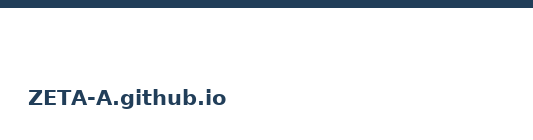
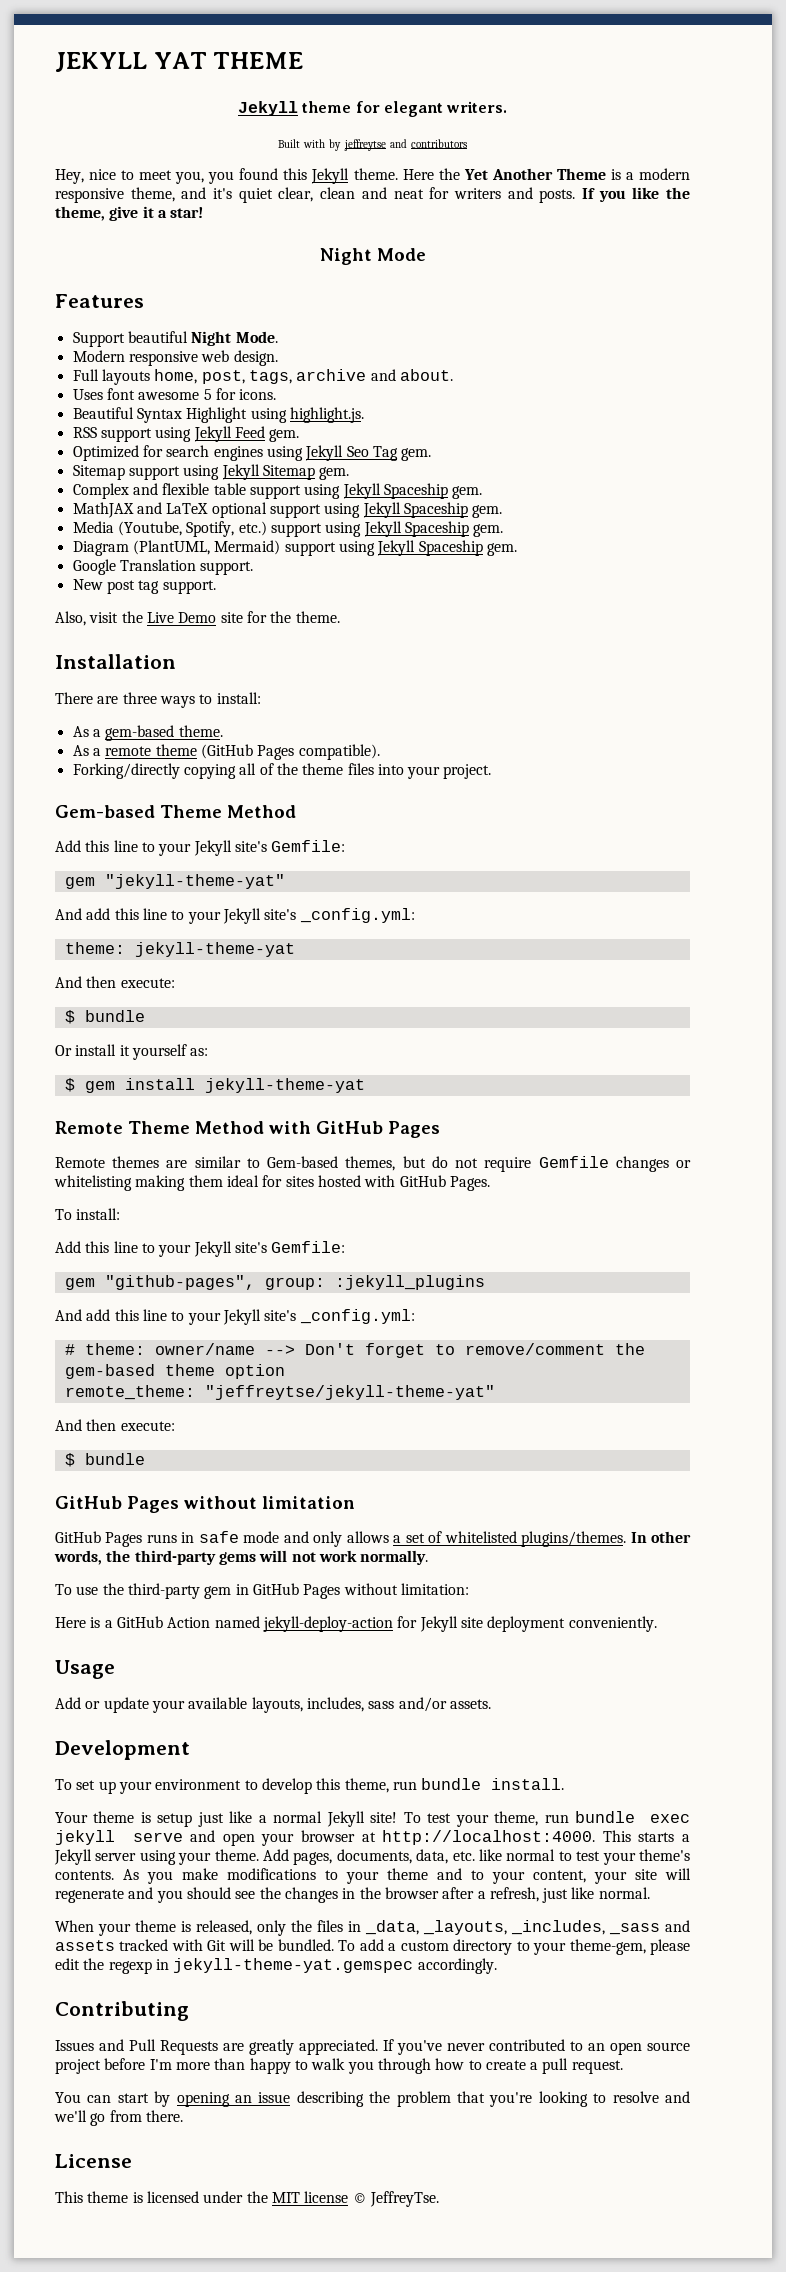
- ZETA-A.github.io
+ JEKYLL YAT THEME
+ Jekyll theme for elegant writers.
+ Built with by jeffreytse and contributors
+ Hey, nice to meet you, you found this Jekyll theme. Here the Yet Another Theme is a modern responsive theme, and it's quiet clear, clean and neat for writers and posts. If you like the theme, give it a star!
+ Night Mode
+ Features
+ Support beautiful Night Mode.
+ Modern responsive web design.
+ Full layouts home, post, tags, archive and about.
+ Uses font awesome 5 for icons.
+ Beautiful Syntax Highlight using highlight.js.
+ RSS support using Jekyll Feed gem.
+ Optimized for search engines using Jekyll Seo Tag gem.
+ Sitemap support using Jekyll Sitemap gem.
+ Complex and flexible table support using Jekyll Spaceship gem.
+ MathJAX and LaTeX optional support using Jekyll Spaceship gem.
+ Media (Youtube, Spotify, etc.) support using Jekyll Spaceship gem.
+ Diagram (PlantUML, Mermaid) support using Jekyll Spaceship gem.
+ Google Translation support.
+ New post tag support.
+ Also, visit the Live Demo site for the theme.
+ Installation
+ There are three ways to install:
+ As a gem-based theme.
+ As a remote theme (GitHub Pages compatible).
+ Forking/directly copying all of the theme files into your project.
+ Gem-based Theme Method
+ Add this line to your Jekyll site's Gemfile:
+ gem "jekyll-theme-yat"
+ And add this line to your Jekyll site's _config.yml:
+ theme: jekyll-theme-yat
+ And then execute:
+ $ bundle
+ Or install it yourself as:
+ $ gem install jekyll-theme-yat
+ Remote Theme Method with GitHub Pages
+ Remote themes are similar to Gem-based themes, but do not require Gemfile changes or whitelisting making them ideal for sites hosted with GitHub Pages.
+ To install:
+ Add this line to your Jekyll site's Gemfile:
+ gem "github-pages", group: :jekyll_plugins
+ And add this line to your Jekyll site's _config.yml:
+ # theme: owner/name --> Don't forget to remove/comment the gem-based theme option
+ remote_theme: "jeffreytse/jekyll-theme-yat"
+ And then execute:
+ $ bundle
+ GitHub Pages without limitation
+ GitHub Pages runs in safe mode and only allows a set of whitelisted plugins/themes. In other words, the third-party gems will not work normally.
+ To use the third-party gem in GitHub Pages without limitation:
+ Here is a GitHub Action named jekyll-deploy-action for Jekyll site deployment conveniently.
+ Usage
+ Add or update your available layouts, includes, sass and/or assets.
+ Development
+ To set up your environment to develop this theme, run bundle install.
+ Your theme is setup just like a normal Jekyll site! To test your theme, run bundle exec jekyll serve and open your browser at http://localhost:4000. This starts a Jekyll server using your theme. Add pages, documents, data, etc. like normal to test your theme's contents. As you make modifications to your theme and to your content, your site will regenerate and you should see the changes in the browser after a refresh, just like normal.
+ When your theme is released, only the files in _data, _layouts, _includes, _sass and assets tracked with Git will be bundled. To add a custom directory to your theme-gem, please edit the regexp in jekyll-theme-yat.gemspec accordingly.
+ Contributing
+ Issues and Pull Requests are greatly appreciated. If you've never contributed to an open source project before I'm more than happy to walk you through how to create a pull request.
+ You can start by opening an issue describing the problem that you're looking to resolve and we'll go from there.
+ License
+ This theme is licensed under the MIT license © JeffreyTse.

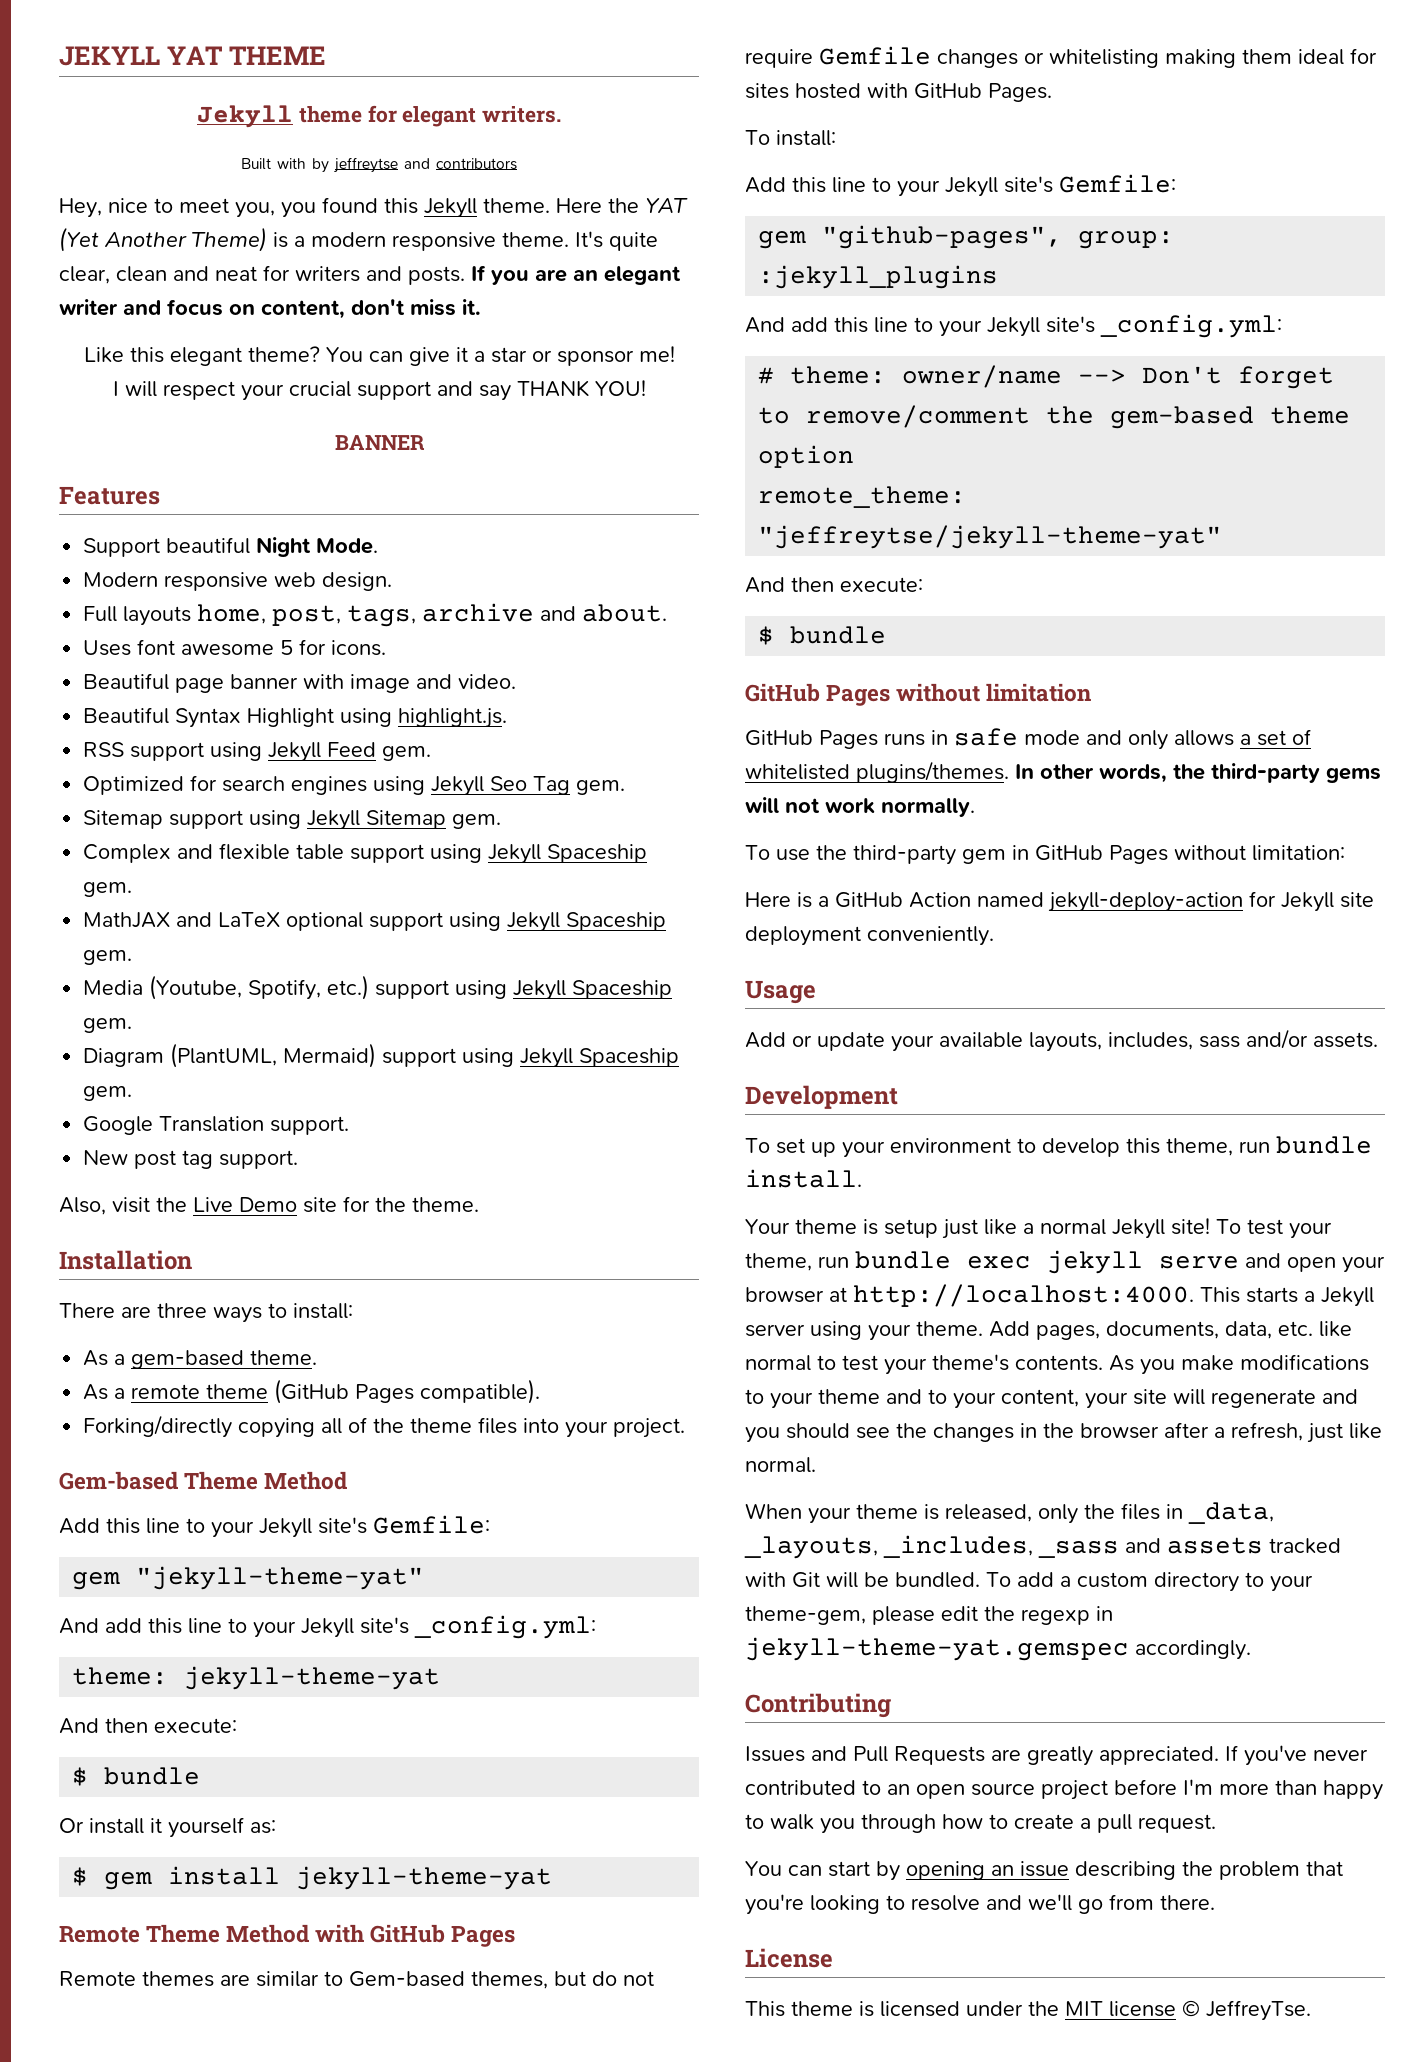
- Here the Yet Another Theme is a modern responsive theme, and it's quiet clear, clean and neat for writers and posts.
+ Here the YAT (Yet Another Theme) is a modern responsive theme. It's quite clear, clean and neat for writers and posts.
- If you like the theme, give it a star!
- Night Mode
+ If you are an elegant writer and focus on content, don't miss it.
+ Like this elegant theme? You can give it a star or sponsor me!
+ I will respect your crucial support and say THANK YOU!
+ BANNER
+ Beautiful page banner with image and video.

